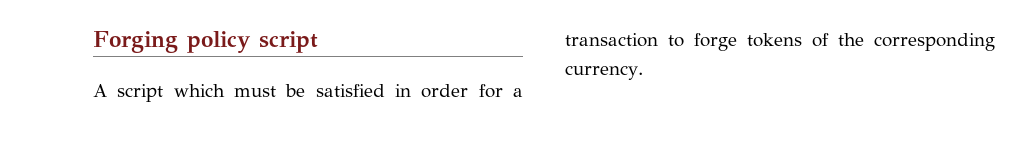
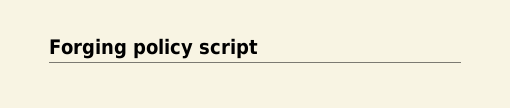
- A script which must be satisfied in order for a transaction to forge tokens of the corresponding currency.

